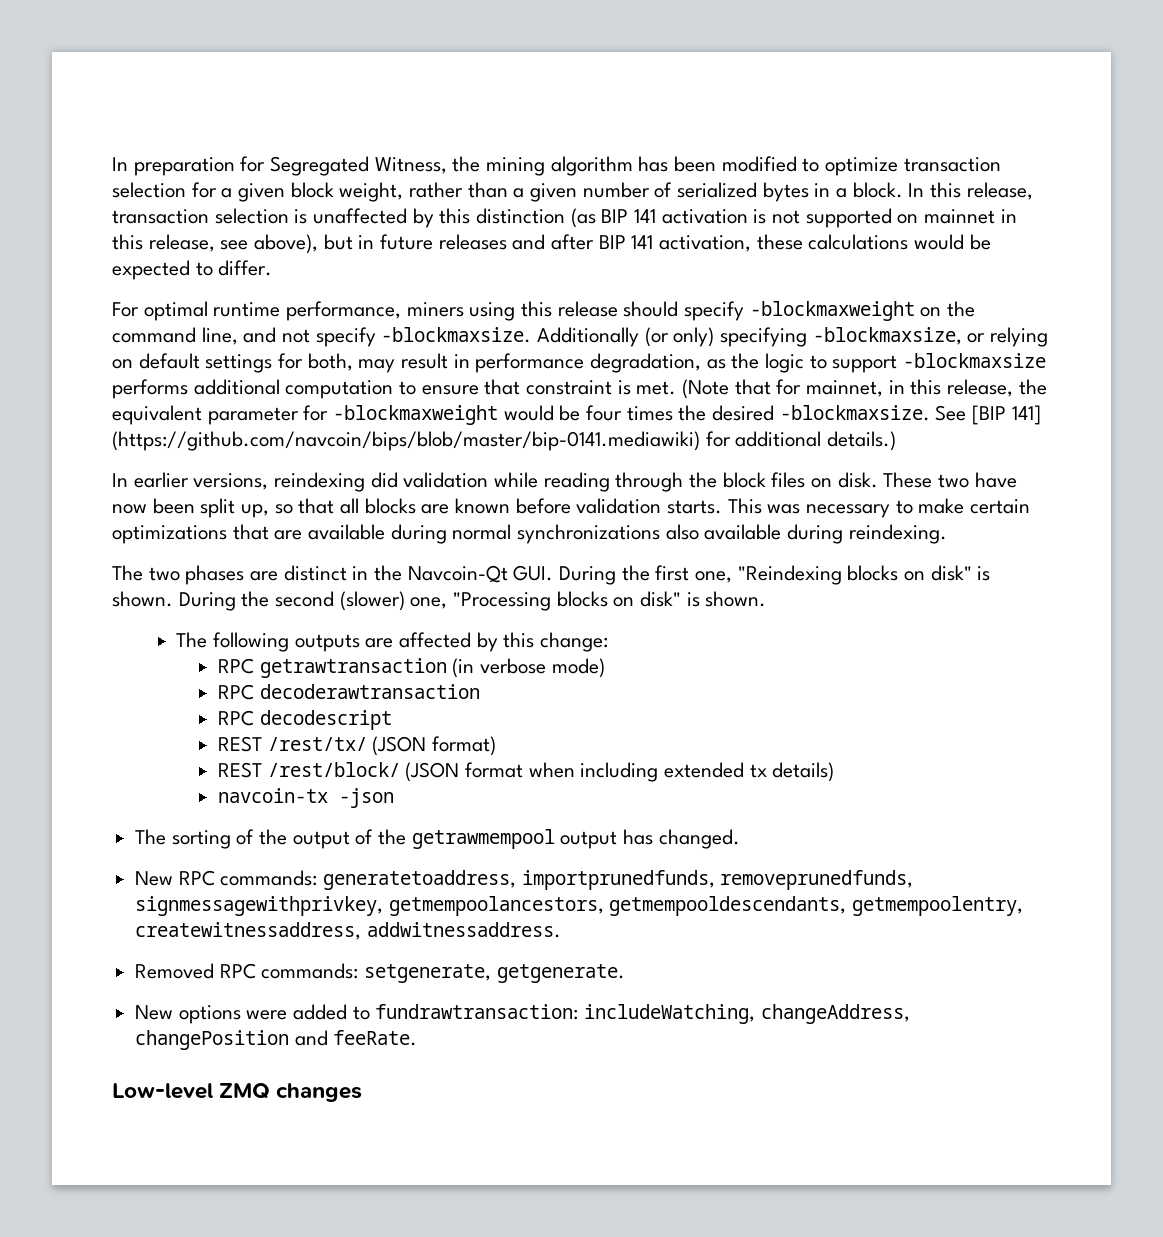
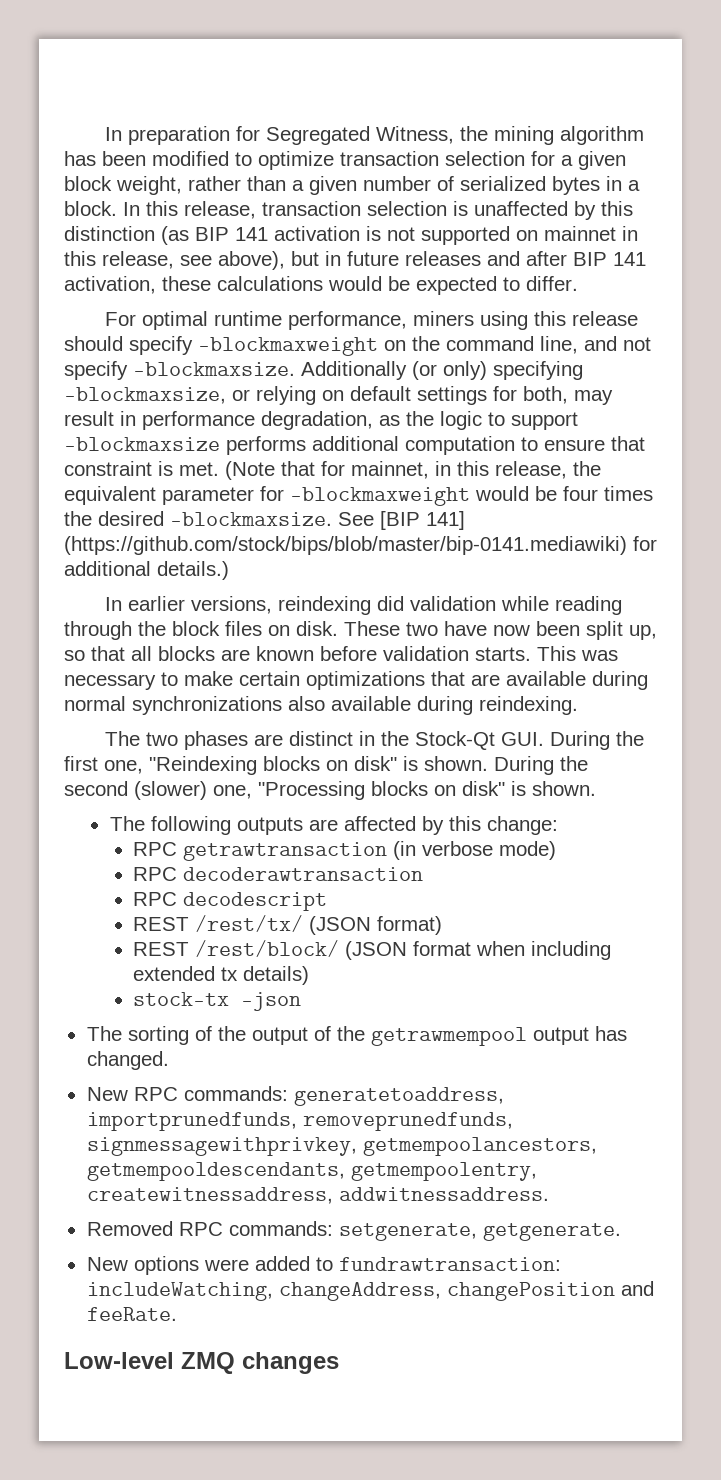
- See [BIP 141] (https://github.com/navcoin/bips/blob/master/bip-0141.mediawiki) for additional details.)
+ See [BIP 141] (https://github.com/stock/bips/blob/master/bip-0141.mediawiki) for additional details.)
- The two phases are distinct in the Navcoin-Qt GUI. During the first one, "Reindexing blocks on disk" is shown.
+ The two phases are distinct in the Stock-Qt GUI. During the first one, "Reindexing blocks on disk" is shown.
- navcoin-tx -json
+ stock-tx -json

